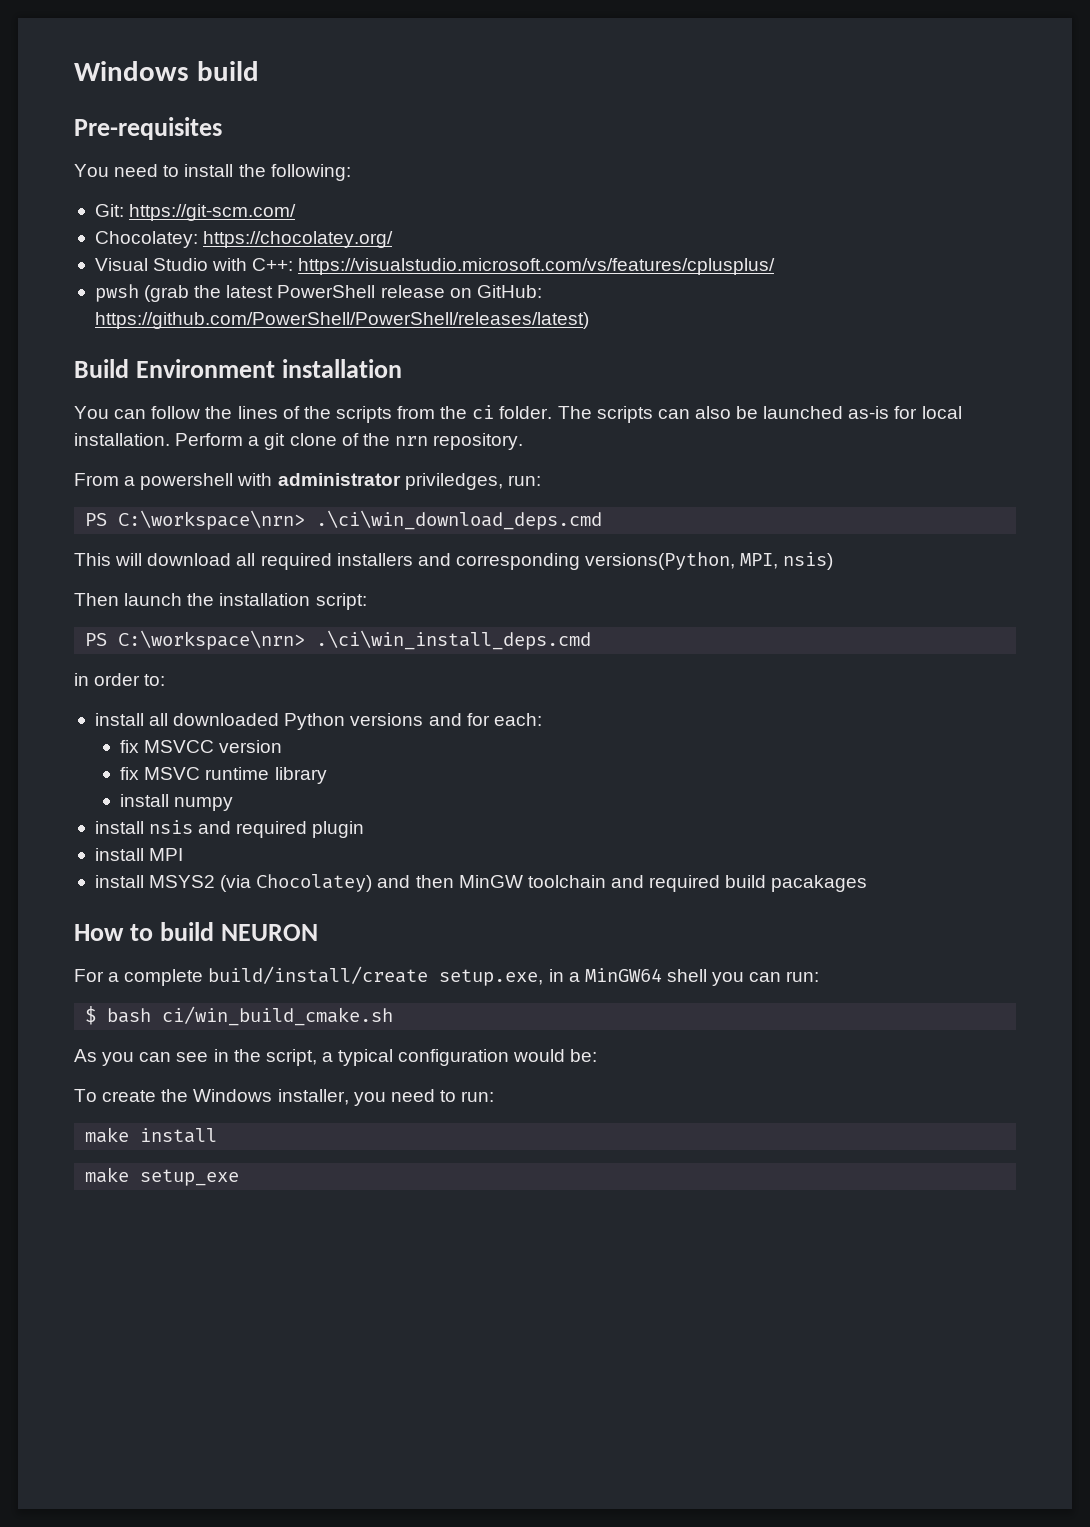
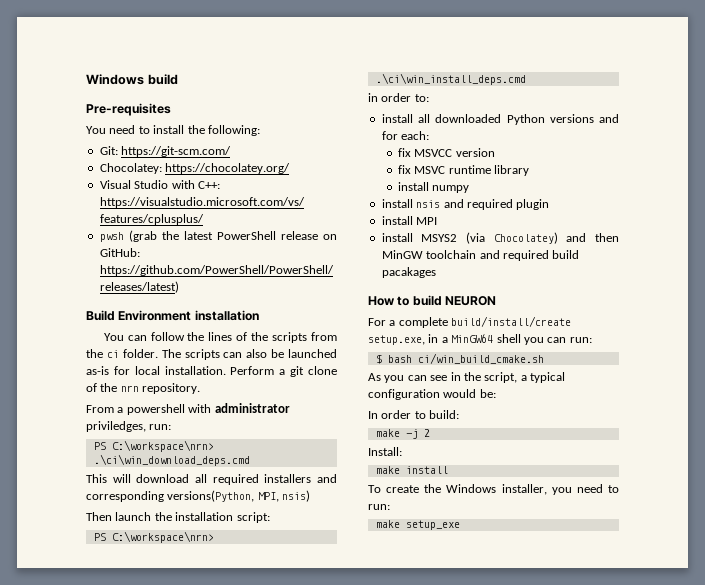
+ In order to build:
+ make -j 2
+ Install:
+ make install
- make install

